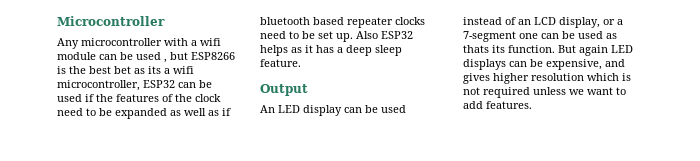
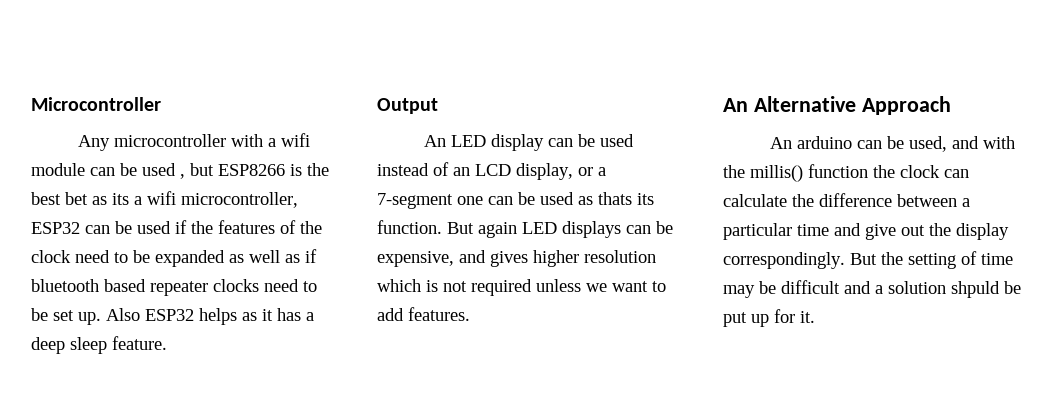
+ An Alternative Approach
+ An arduino can be used, and with the millis() function the clock can calculate the difference between a particular time and give out the display correspondingly. But the setting of time may be difficult and a solution shpuld be put up for it.

